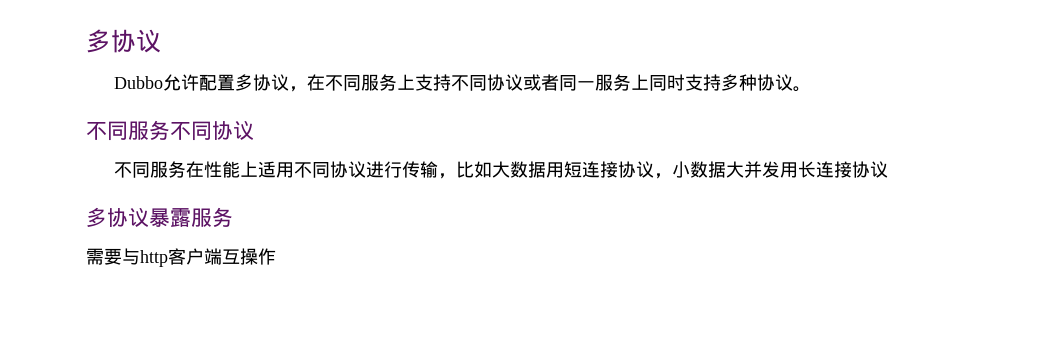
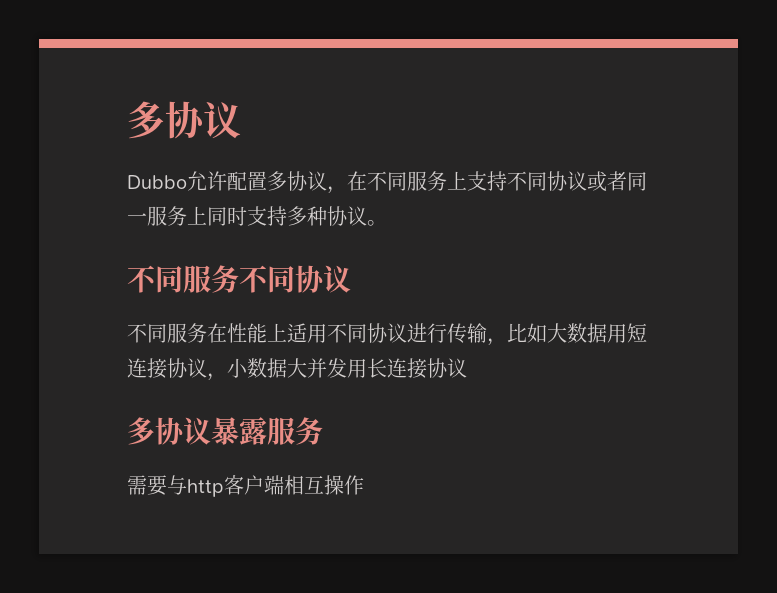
- 需要与http客户端互操作
+ 需要与http客户端相互操作

